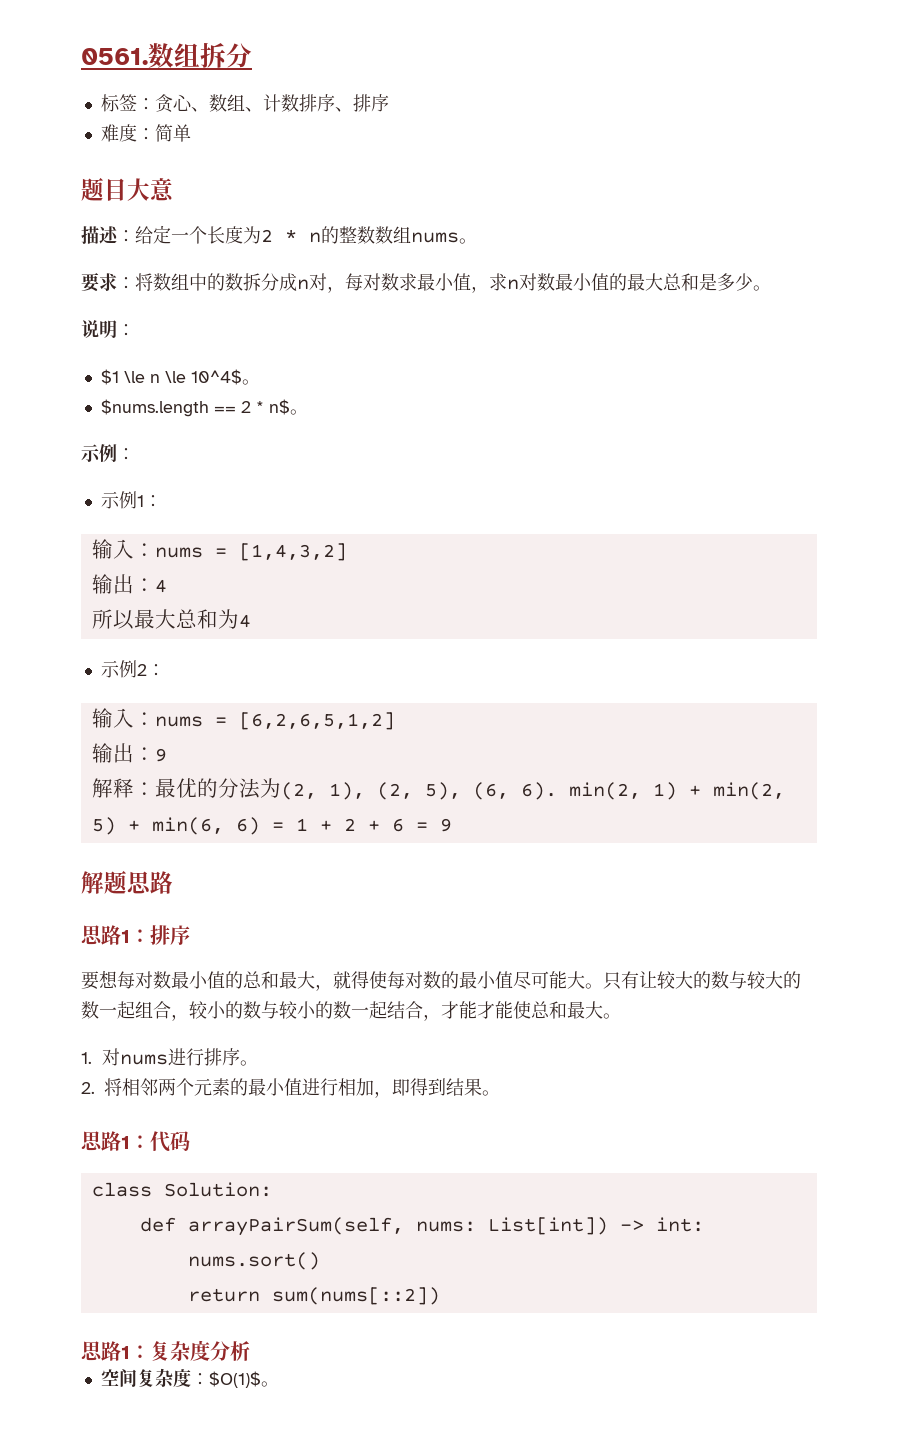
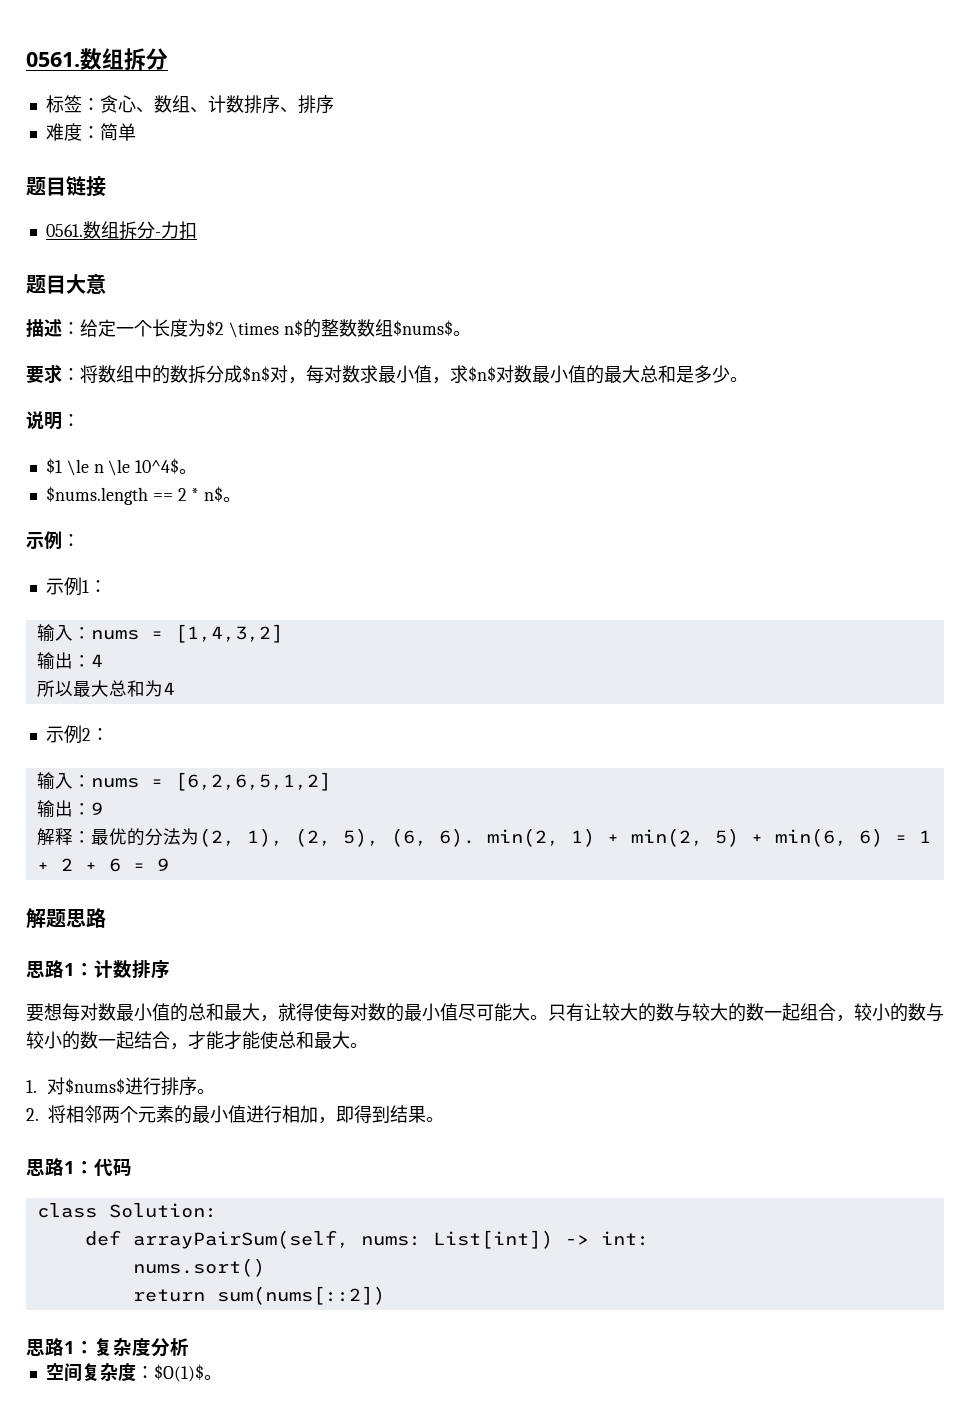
+ 题目链接
+ 0561.数组拆分-力扣
- 描述：给定一个长度为2 * n的整数数组nums。
+ 描述：给定一个长度为$2 \times n$的整数数组$nums$。
- 要求：将数组中的数拆分成n对，每对数求最小值，求n对数最小值的最大总和是多少。
+ 要求：将数组中的数拆分成$n$对，每对数求最小值，求$n$对数最小值的最大总和是多少。
- 思路1：排序
+ 思路1：计数排序
- 1.对nums进行排序。
+ 1.对$nums$进行排序。

